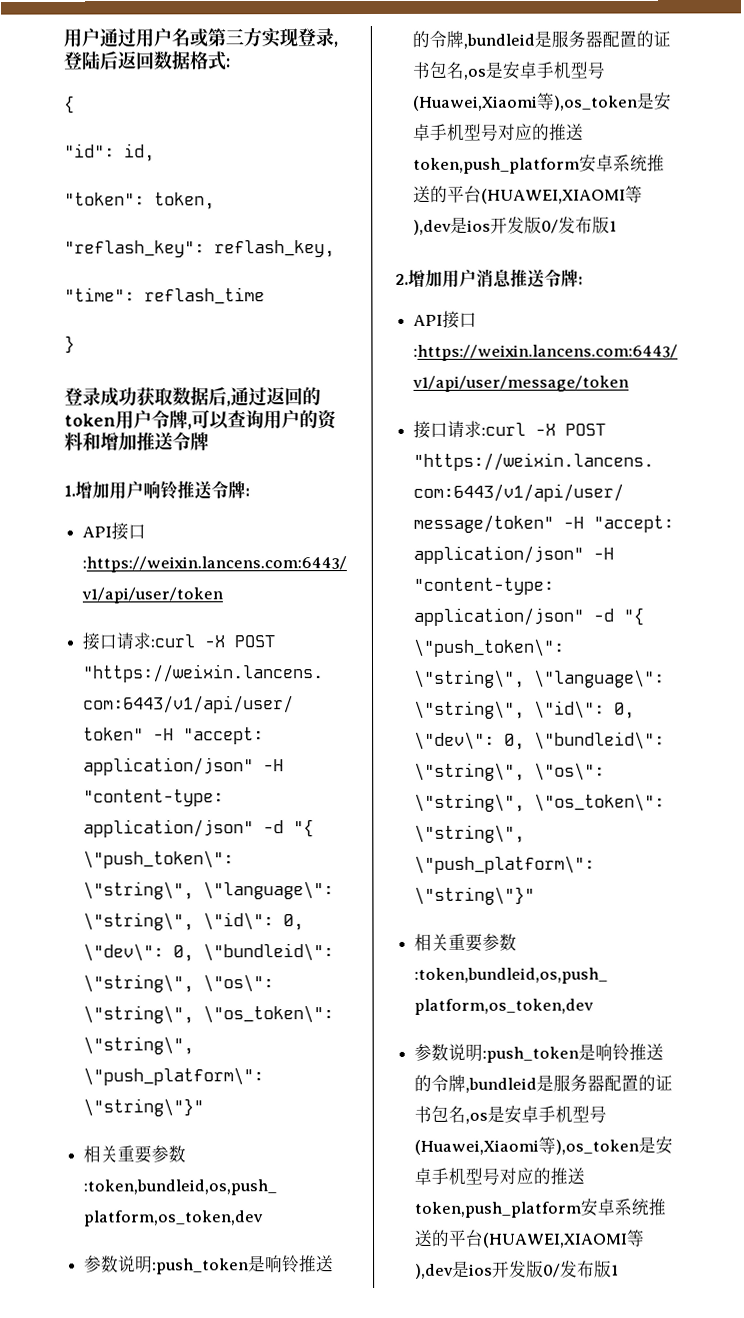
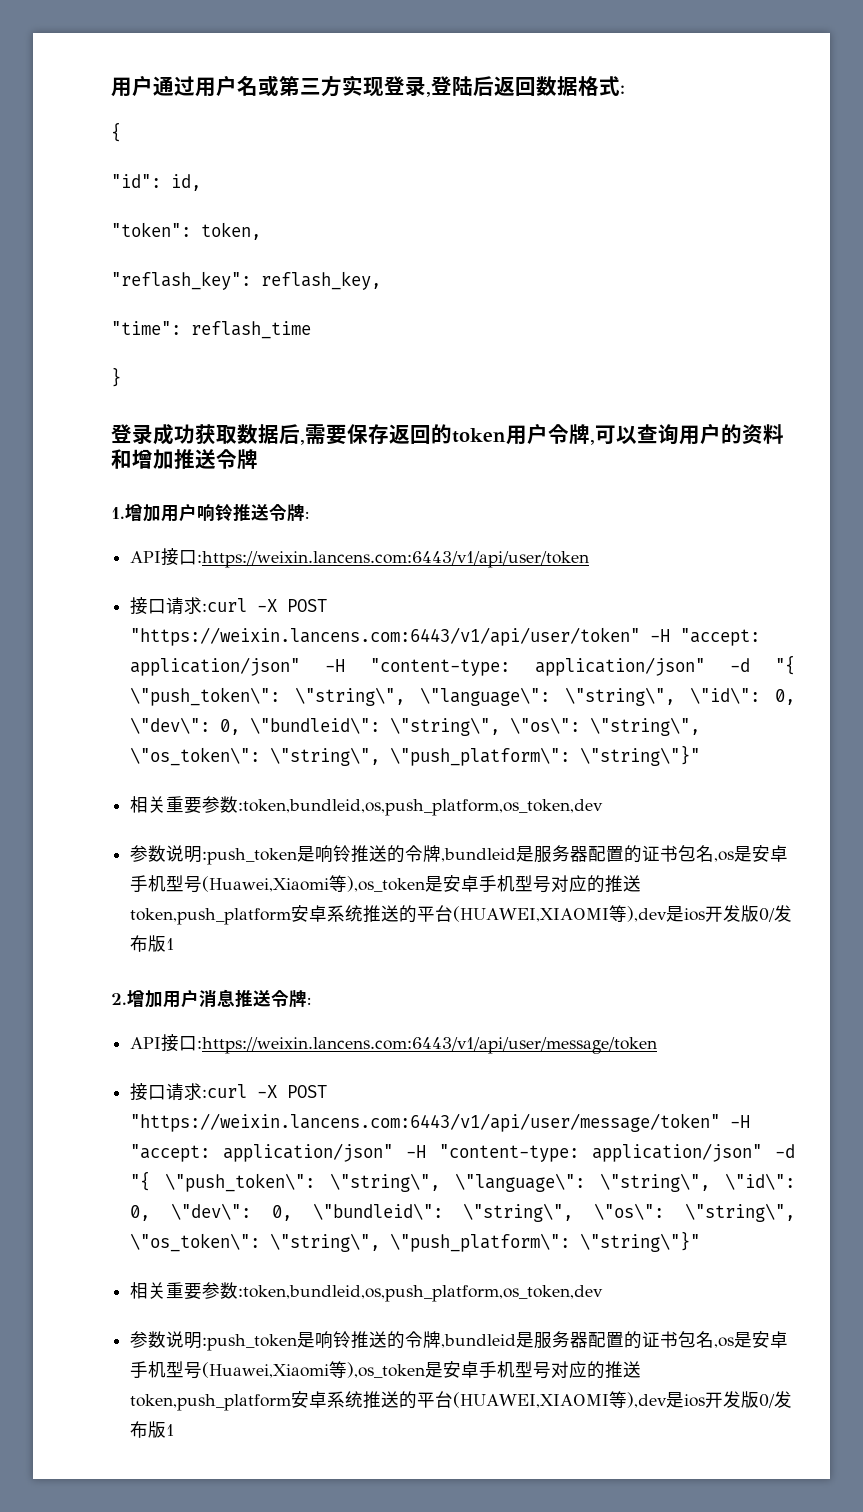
- 登录成功获取数据后,通过返回的token用户令牌,可以查询用户的资料和增加推送令牌
+ 登录成功获取数据后,需要保存返回的token用户令牌,可以查询用户的资料和增加推送令牌

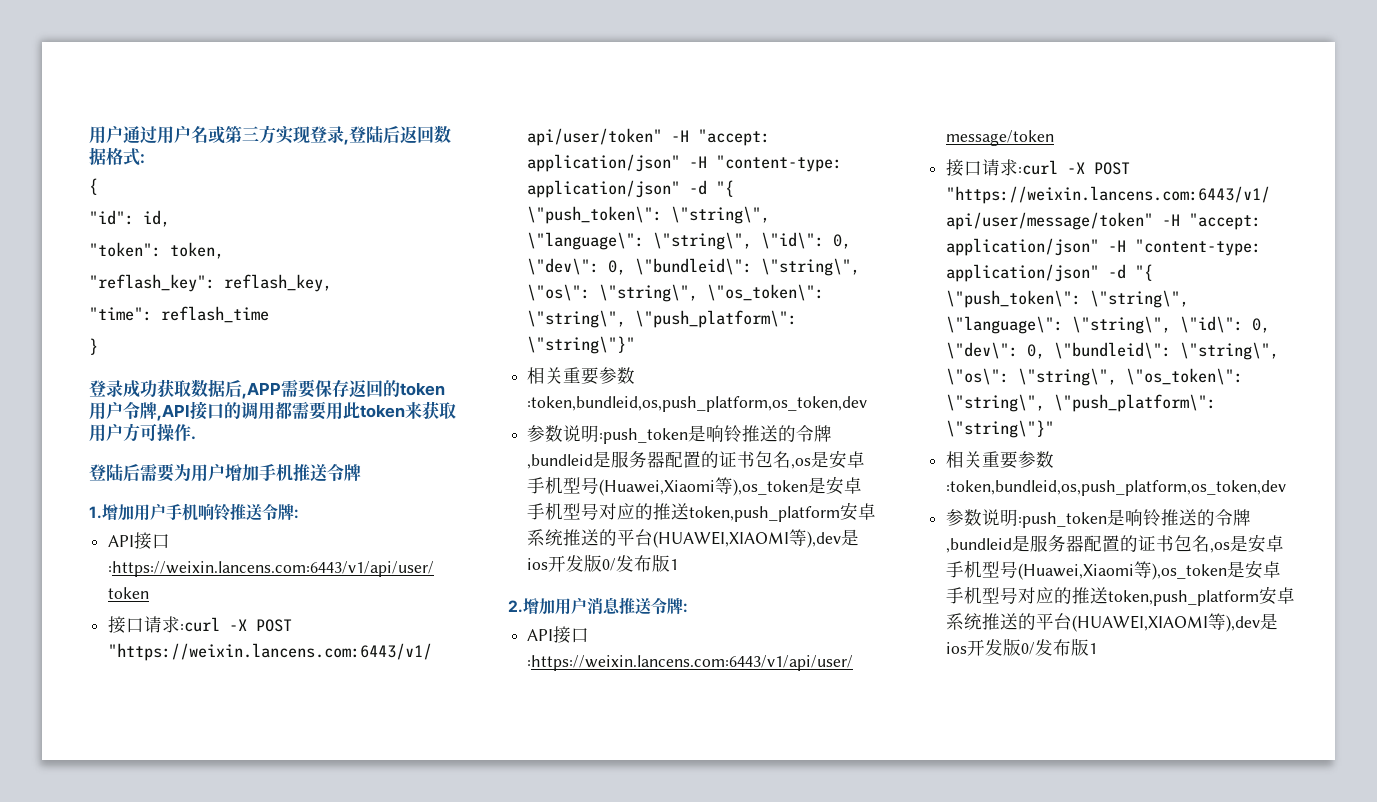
- 登录成功获取数据后,需要保存返回的token用户令牌,可以查询用户的资料和增加推送令牌
+ 登录成功获取数据后,APP需要保存返回的token用户令牌,API接口的调用都需要用此token来获取用户方可操作.
+ 登陆后需要为用户增加手机推送令牌
- 1.增加用户响铃推送令牌:
+ 1.增加用户手机响铃推送令牌:

